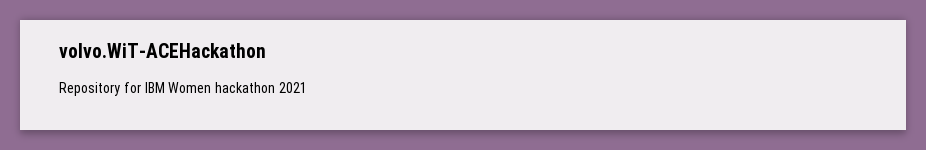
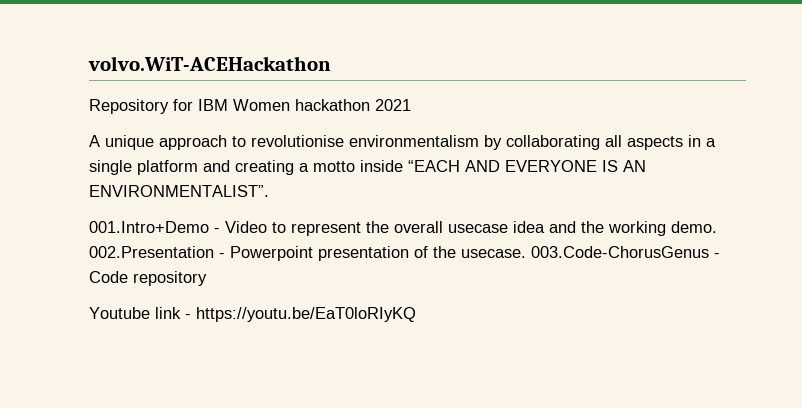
+ A unique approach to revolutionise environmentalism by collaborating all aspects in a single platform and creating a motto inside “EACH AND EVERYONE IS AN ENVIRONMENTALIST”.
+ 001.Intro+Demo - Video to represent the overall usecase idea and the working demo. 002.Presentation - Powerpoint presentation of the usecase. 003.Code-ChorusGenus - Code repository
+ Youtube link - https://youtu.be/EaT0loRIyKQ

